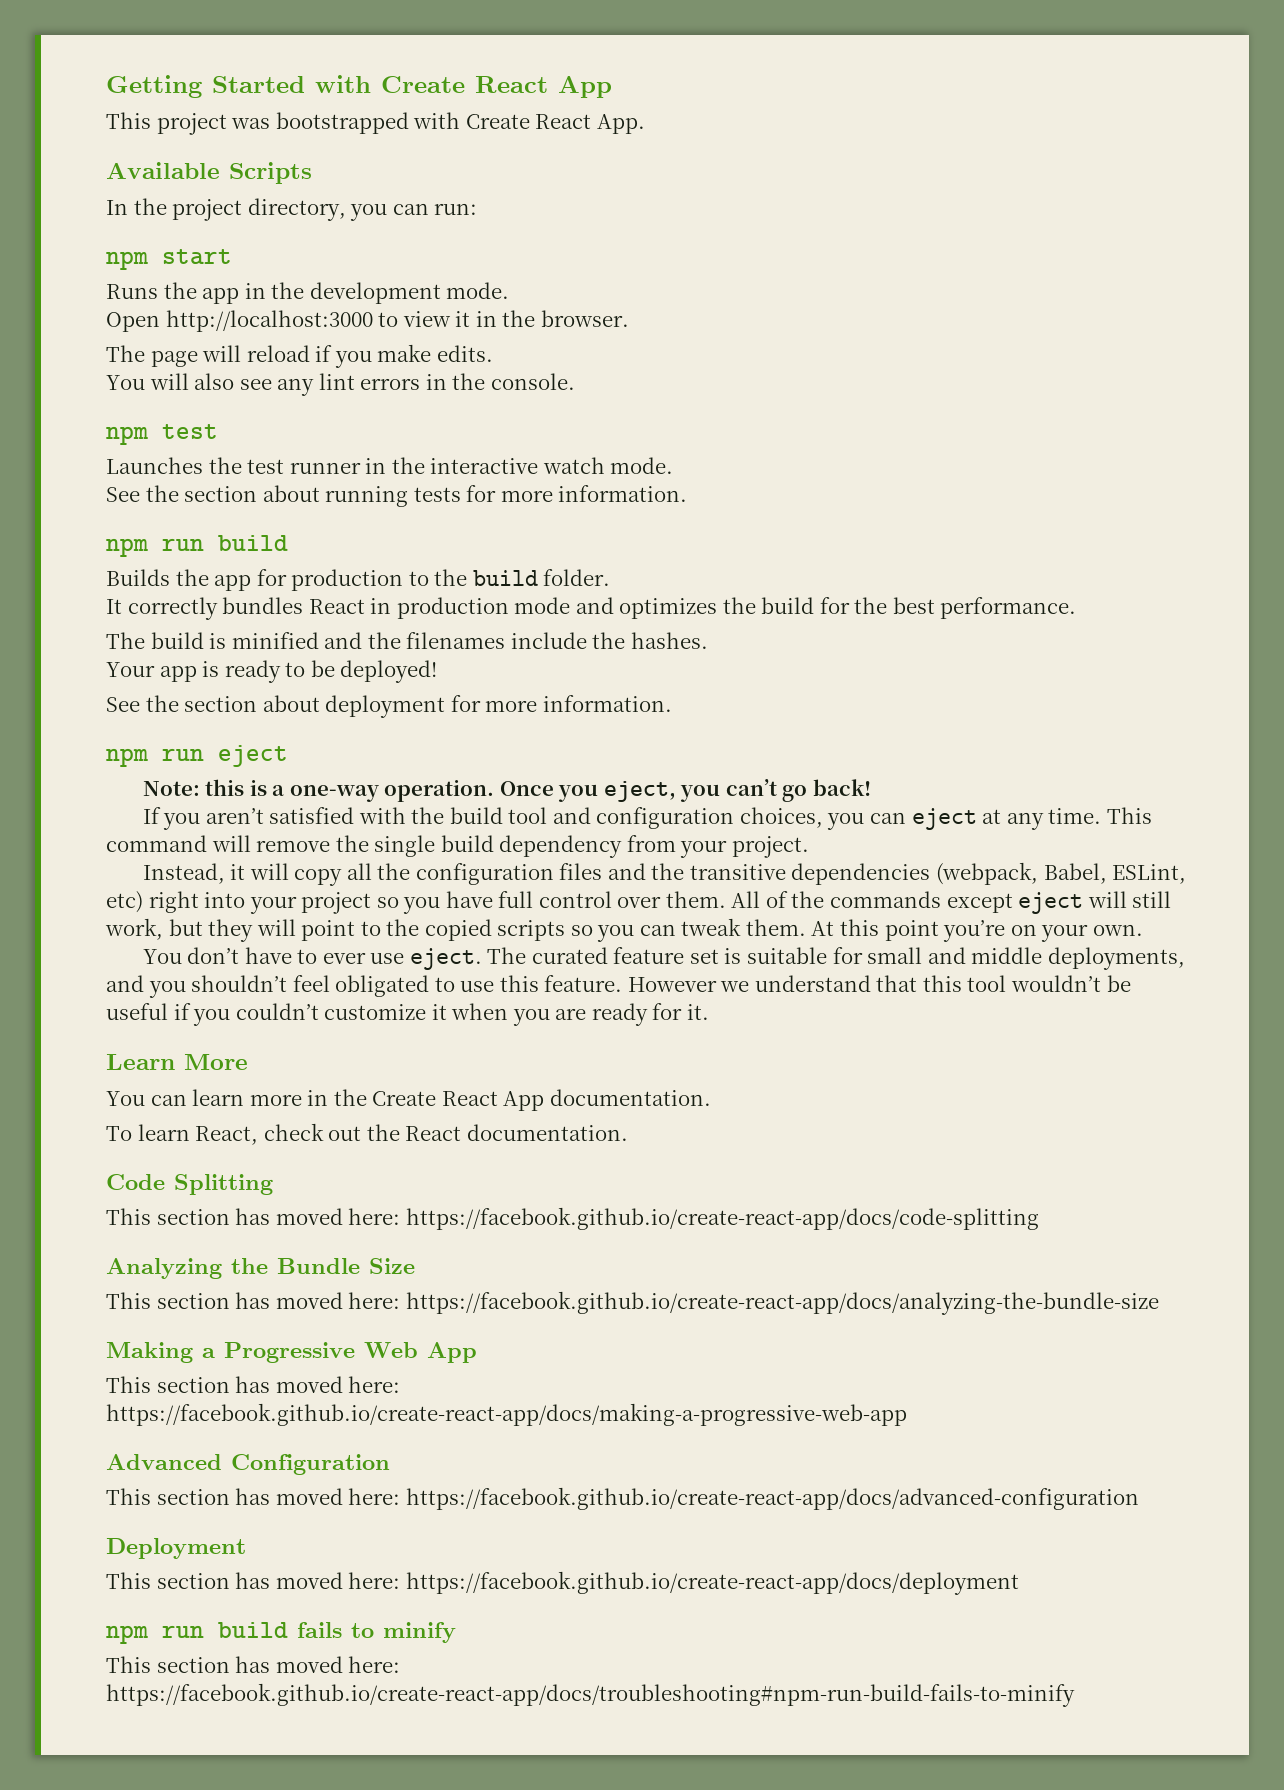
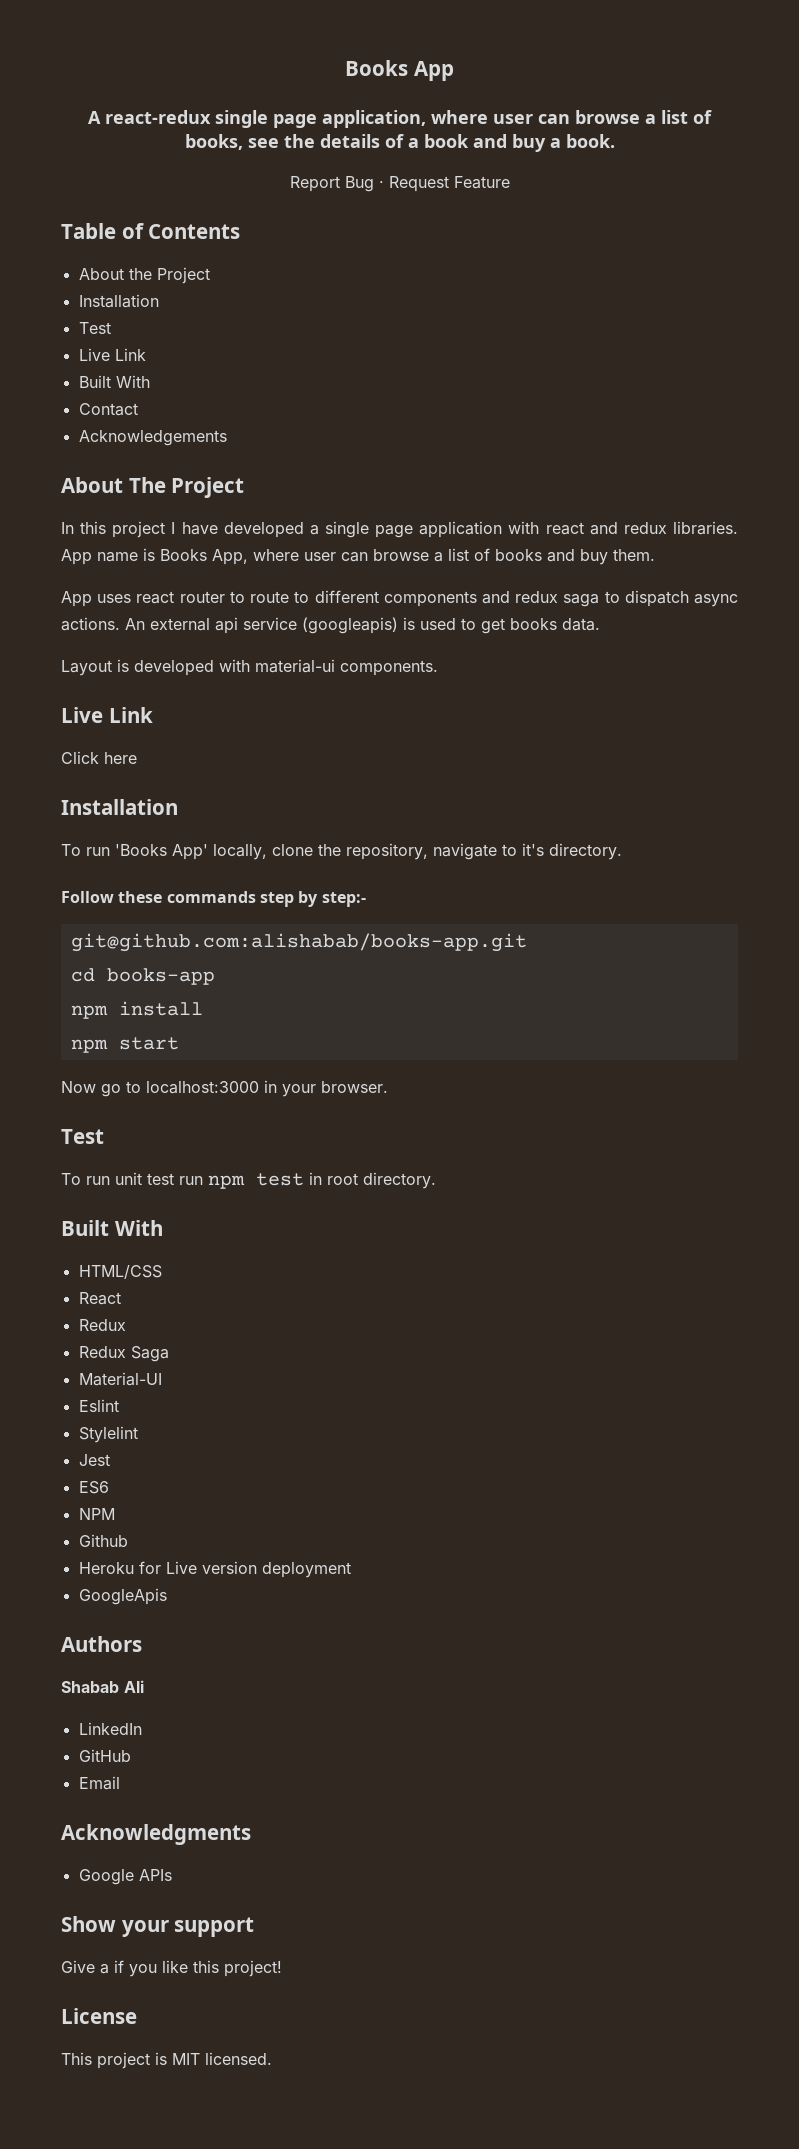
- Getting Started with Create React App
- This project was bootstrapped with Create React App.
- Available Scripts
- In the project directory, you can run:
+ Books App
+ A react-redux single page application, where user can browse a list of books, see the details of a book and buy a book.
+ Report Bug · Request Feature
+ Table of Contents
+ About the Project
+ Installation
+ Test
+ Live Link
+ Built With
+ Contact
+ Acknowledgements
+ About The Project
+ In this project I have developed a single page application with react and redux libraries. App name is Books App, where user can browse a list of books and buy them.
+ App uses react router to route to different components and redux saga to dispatch async actions. An external api service (googleapis) is used to get books data.
+ Layout is developed with material-ui components.
+ Live Link
+ Click here
+ Installation
+ To run 'Books App' locally, clone the repository, navigate to it's directory.
+ Follow these commands step by step:-
+ git@github.com:alishabab/books-app.git
+ cd books-app
+ npm install
  npm start
- Runs the app in the development mode.
- Open http://localhost:3000 to view it in the browser.
- The page will reload if you make edits.
- You will also see any lint errors in the console.
- npm test
- Launches the test runner in the interactive watch mode.
- See the section about running tests for more information.
- npm run build
- Builds the app for production to the build folder.
- It correctly bundles React in production mode and optimizes the build for the best performance.
- The build is minified and the filenames include the hashes.
- Your app is ready to be deployed!
- See the section about deployment for more information.
- npm run eject
- Note: this is a one-way operation. Once you eject, you can’t go back!
- If you aren’t satisfied with the build tool and configuration choices, you can eject at any time. This command will remove the single build dependency from your project.
- Instead, it will copy all the configuration files and the transitive dependencies (webpack, Babel, ESLint, etc) right into your project so you have full control over them. All of the commands except eject will still work, but they will point to the copied scripts so you can tweak them. At this point you’re on your own.
- You don’t have to ever use eject. The curated feature set is suitable for small and middle deployments, and you shouldn’t feel obligated to use this feature. However we understand that this tool wouldn’t be useful if you couldn’t customize it when you are ready for it.
- Learn More
- You can learn more in the Create React App documentation.
- To learn React, check out the React documentation.
- Code Splitting
- This section has moved here: https://facebook.github.io/create-react-app/docs/code-splitting
- Analyzing the Bundle Size
- This section has moved here: https://facebook.github.io/create-react-app/docs/analyzing-the-bundle-size
- Making a Progressive Web App
- This section has moved here: https://facebook.github.io/create-react-app/docs/making-a-progressive-web-app
- Advanced Configuration
- This section has moved here: https://facebook.github.io/create-react-app/docs/advanced-configuration
- Deployment
- This section has moved here: https://facebook.github.io/create-react-app/docs/deployment
- npm run build fails to minify
- This section has moved here: https://facebook.github.io/create-react-app/docs/troubleshooting#npm-run-build-fails-to-minify
+ Now go to localhost:3000 in your browser.
+ Test
+ To run unit test run npm test in root directory.
+ Built With
+ HTML/CSS
+ React
+ Redux
+ Redux Saga
+ Material-UI
+ Eslint
+ Stylelint
+ Jest
+ ES6
+ NPM
+ Github
+ Heroku for Live version deployment
+ GoogleApis
+ Authors
+ Shabab Ali
+ LinkedIn
+ GitHub
+ Email
+ Acknowledgments
+ Google APIs
+ Show your support
+ Give a if you like this project!
+ License
+ This project is MIT licensed.

